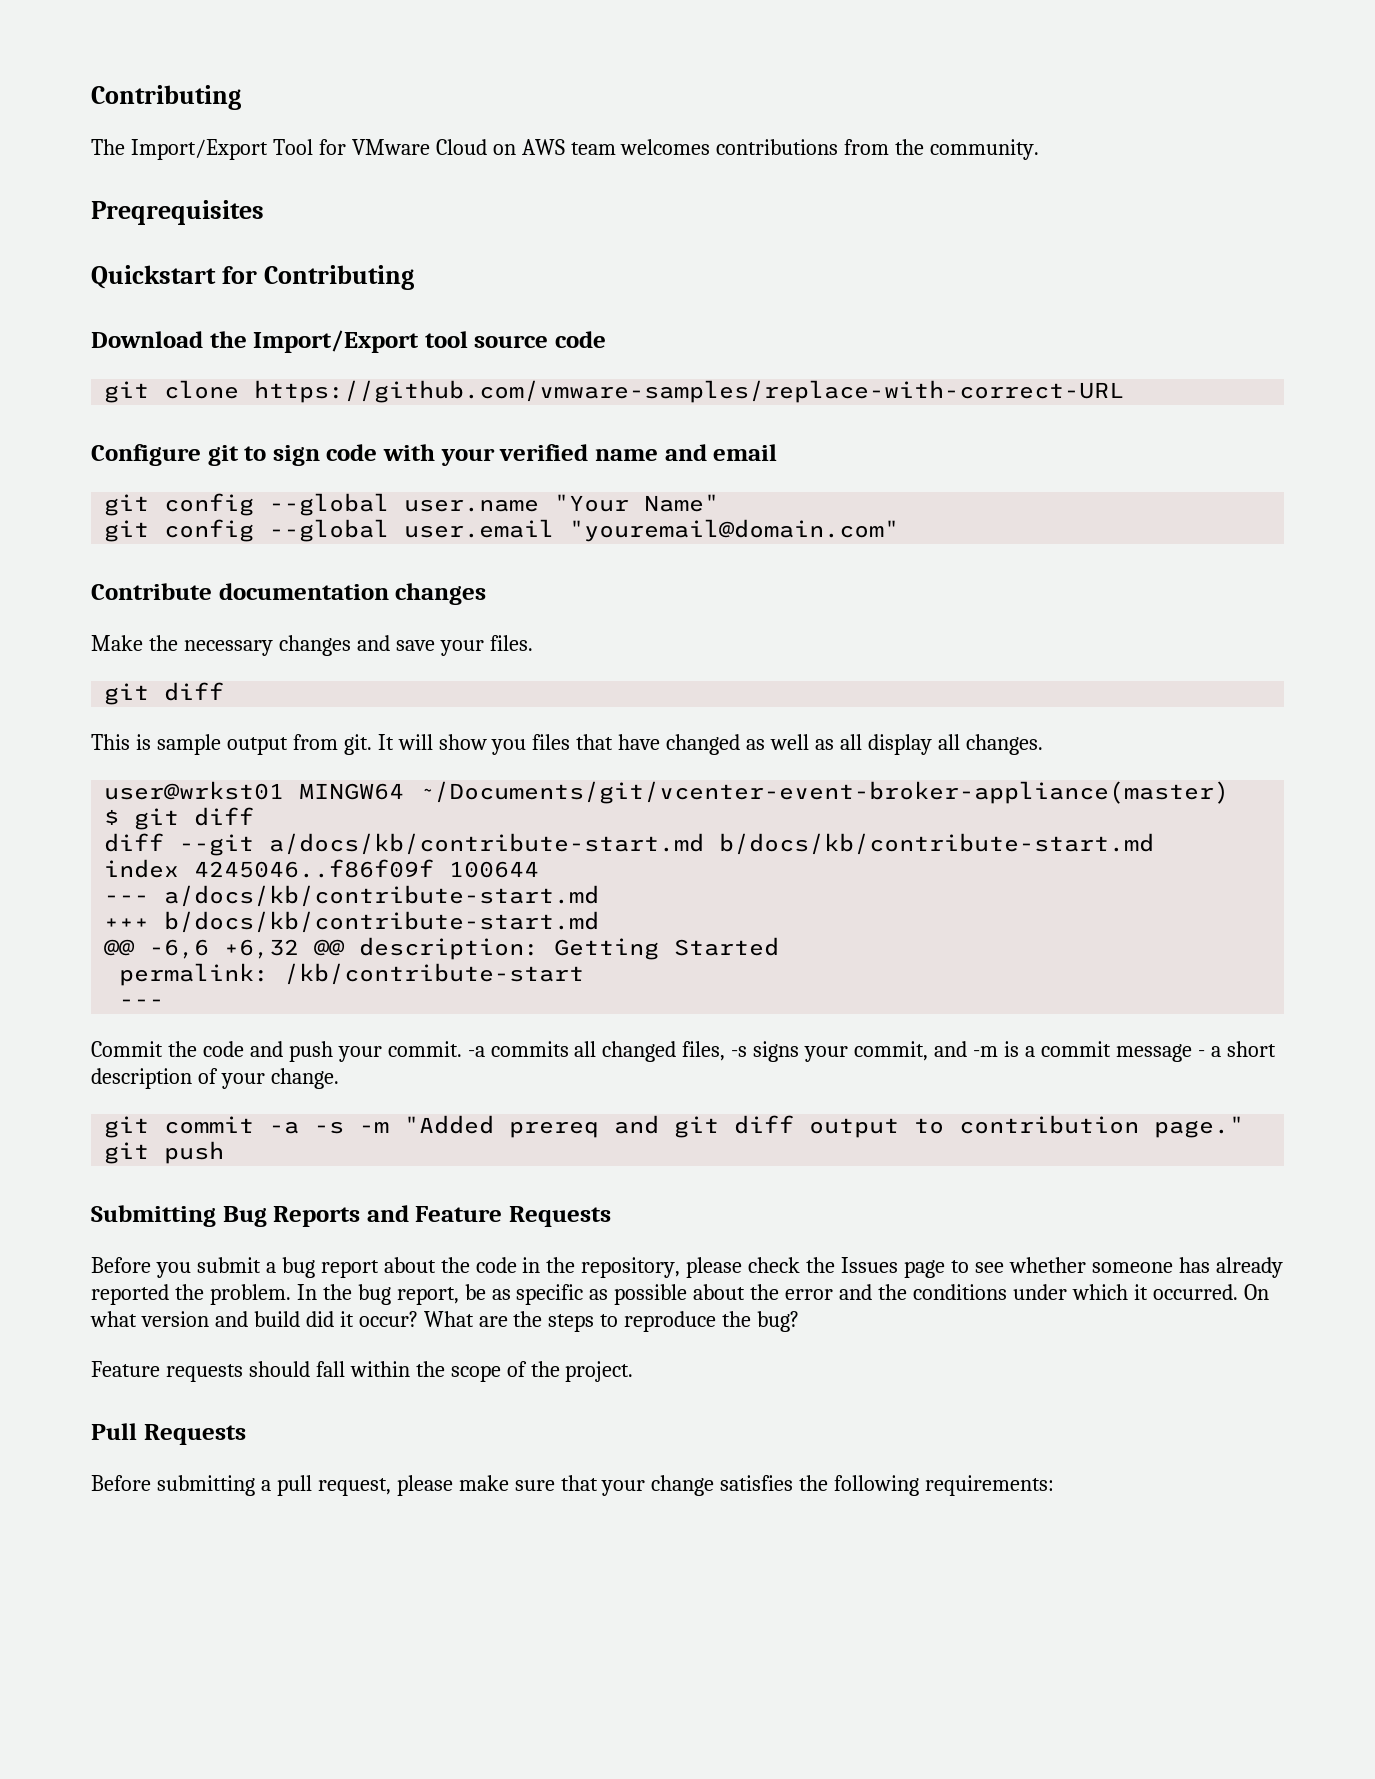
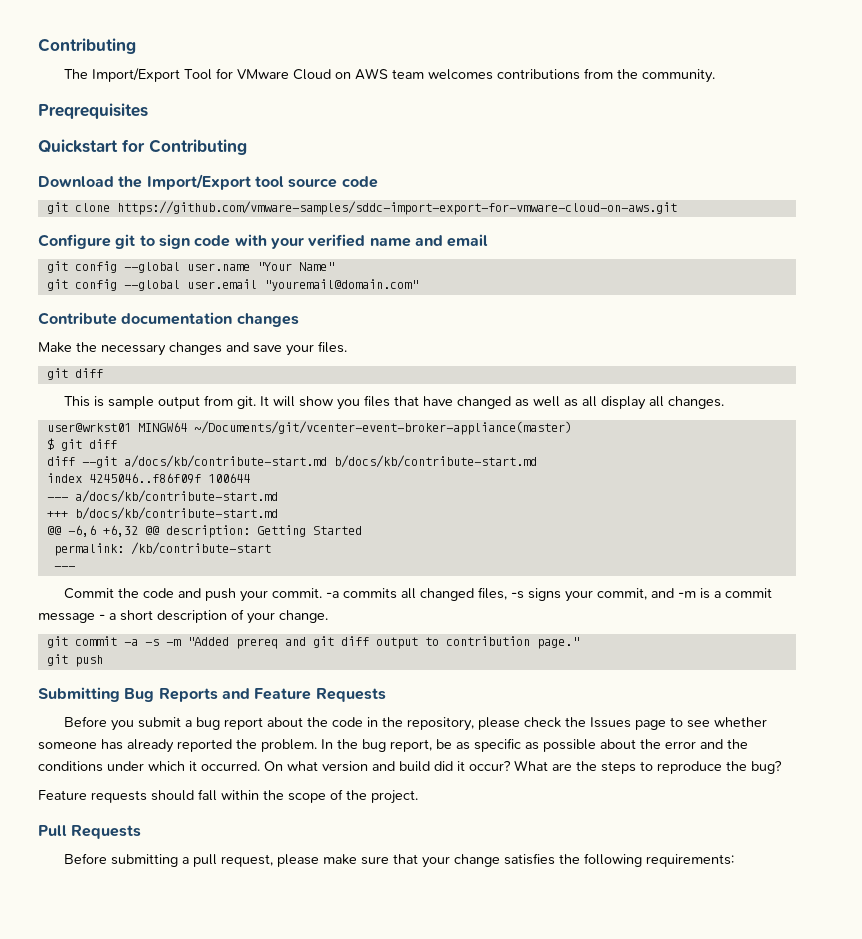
- git clone https://github.com/vmware-samples/replace-with-correct-URL
+ git clone https://github.com/vmware-samples/sddc-import-export-for-vmware-cloud-on-aws.git

